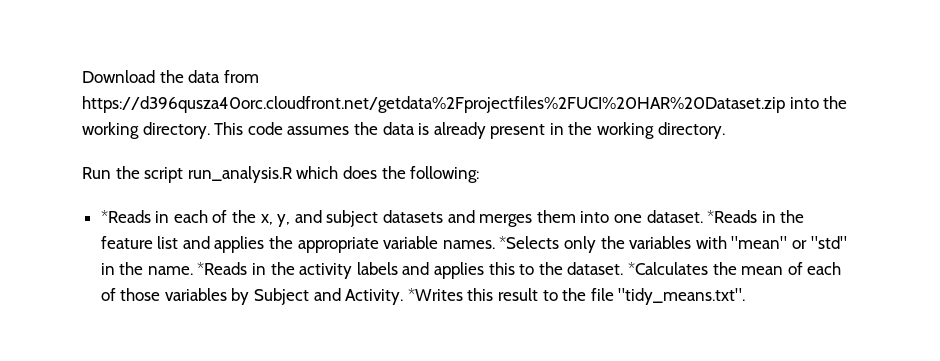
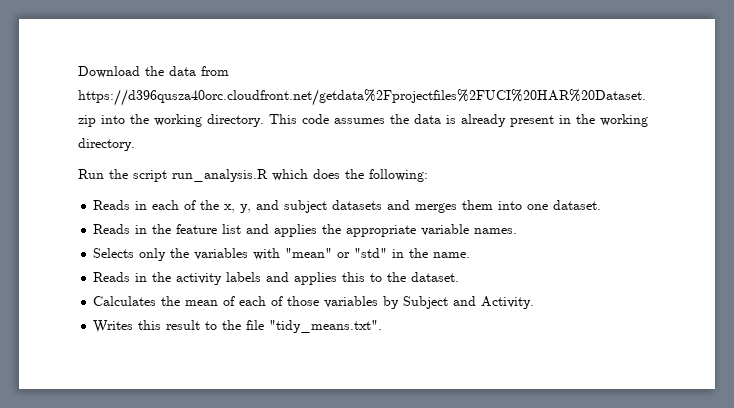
- *Reads in each of the x, y, and subject datasets and merges them into one dataset. *Reads in the feature list and applies the appropriate variable names. *Selects only the variables with "mean" or "std" in the name. *Reads in the activity labels and applies this to the dataset. *Calculates the mean of each of those variables by Subject and Activity. *Writes this result to the file "tidy_means.txt".
+ Reads in each of the x, y, and subject datasets and merges them into one dataset.
+ Reads in the feature list and applies the appropriate variable names.
+ Selects only the variables with "mean" or "std" in the name.
+ Reads in the activity labels and applies this to the dataset.
+ Calculates the mean of each of those variables by Subject and Activity.
+ Writes this result to the file "tidy_means.txt".

